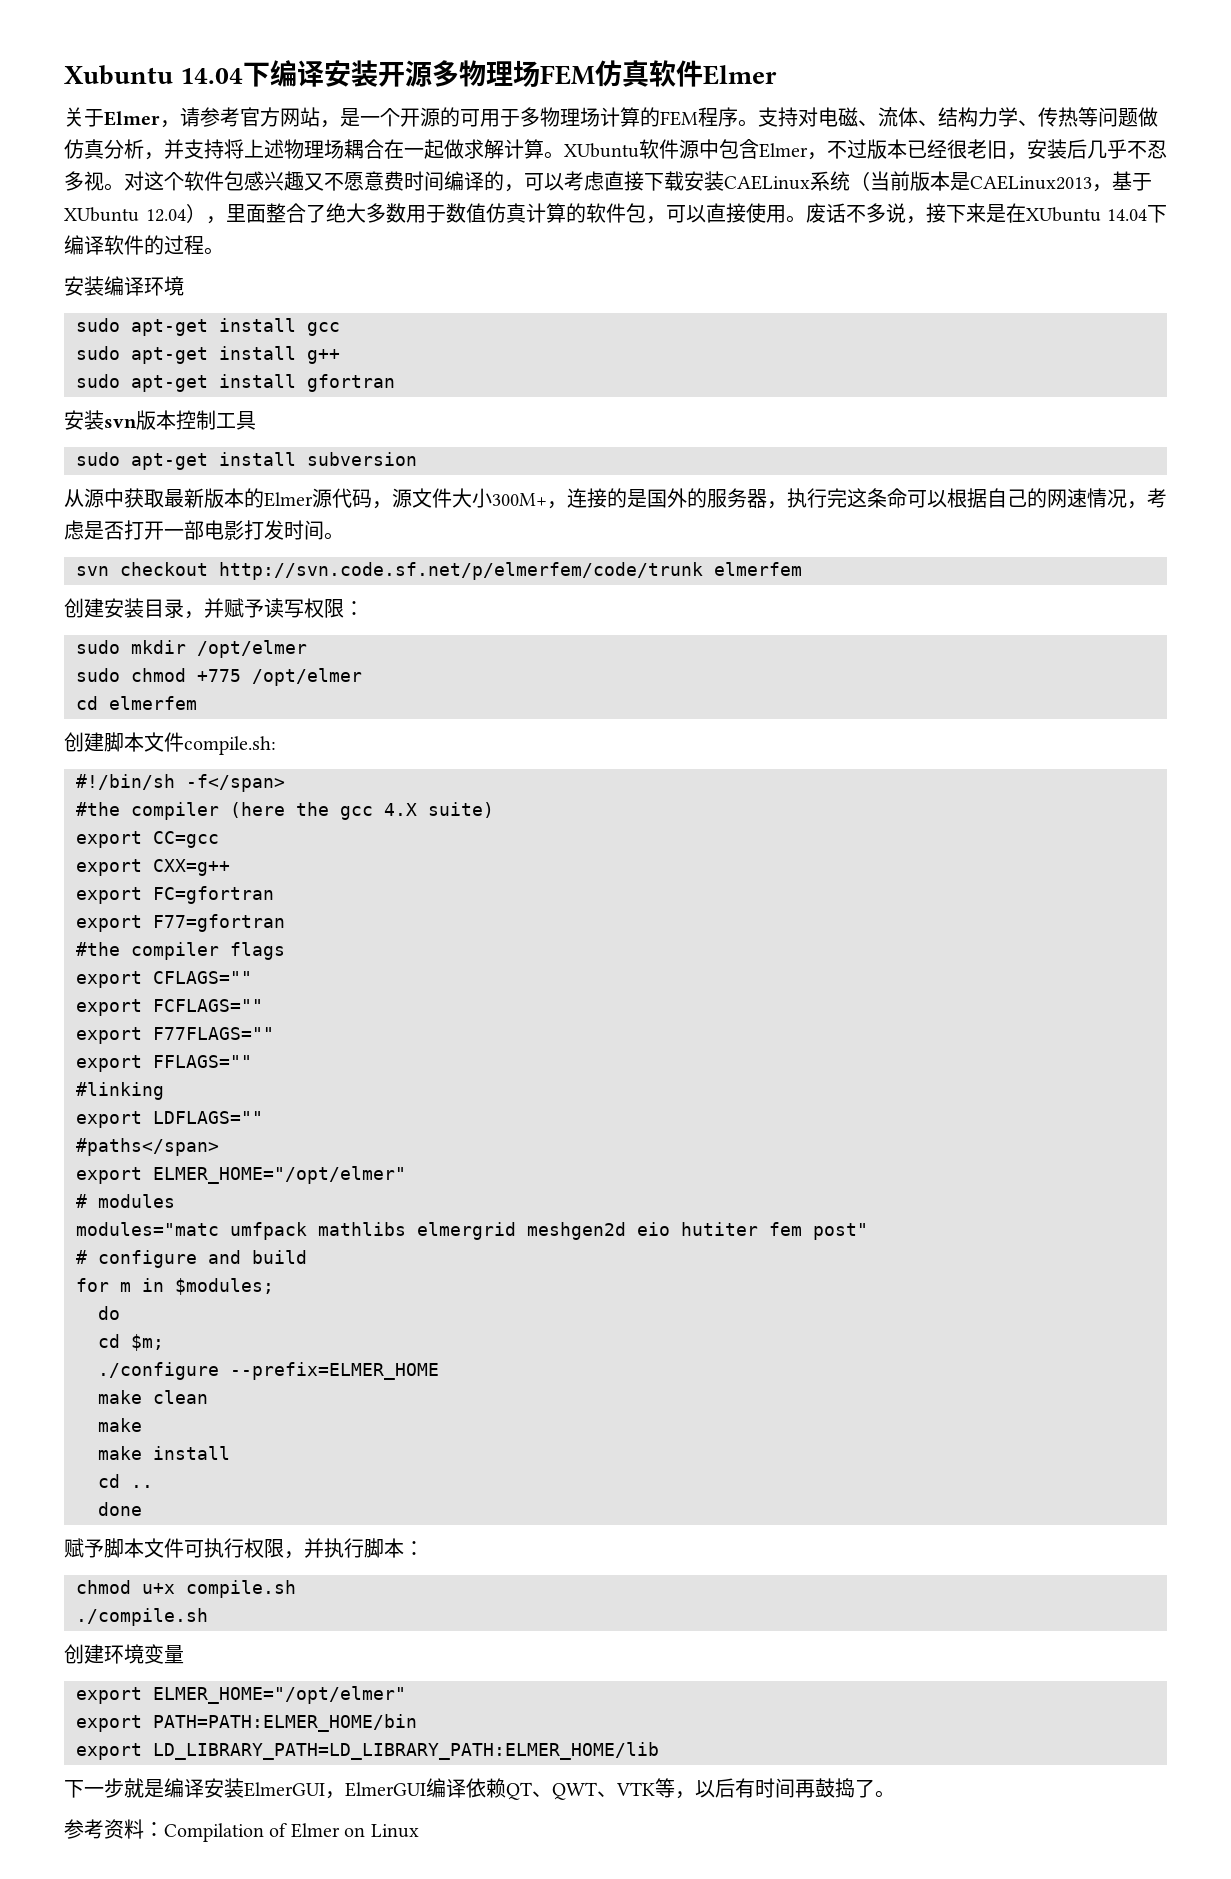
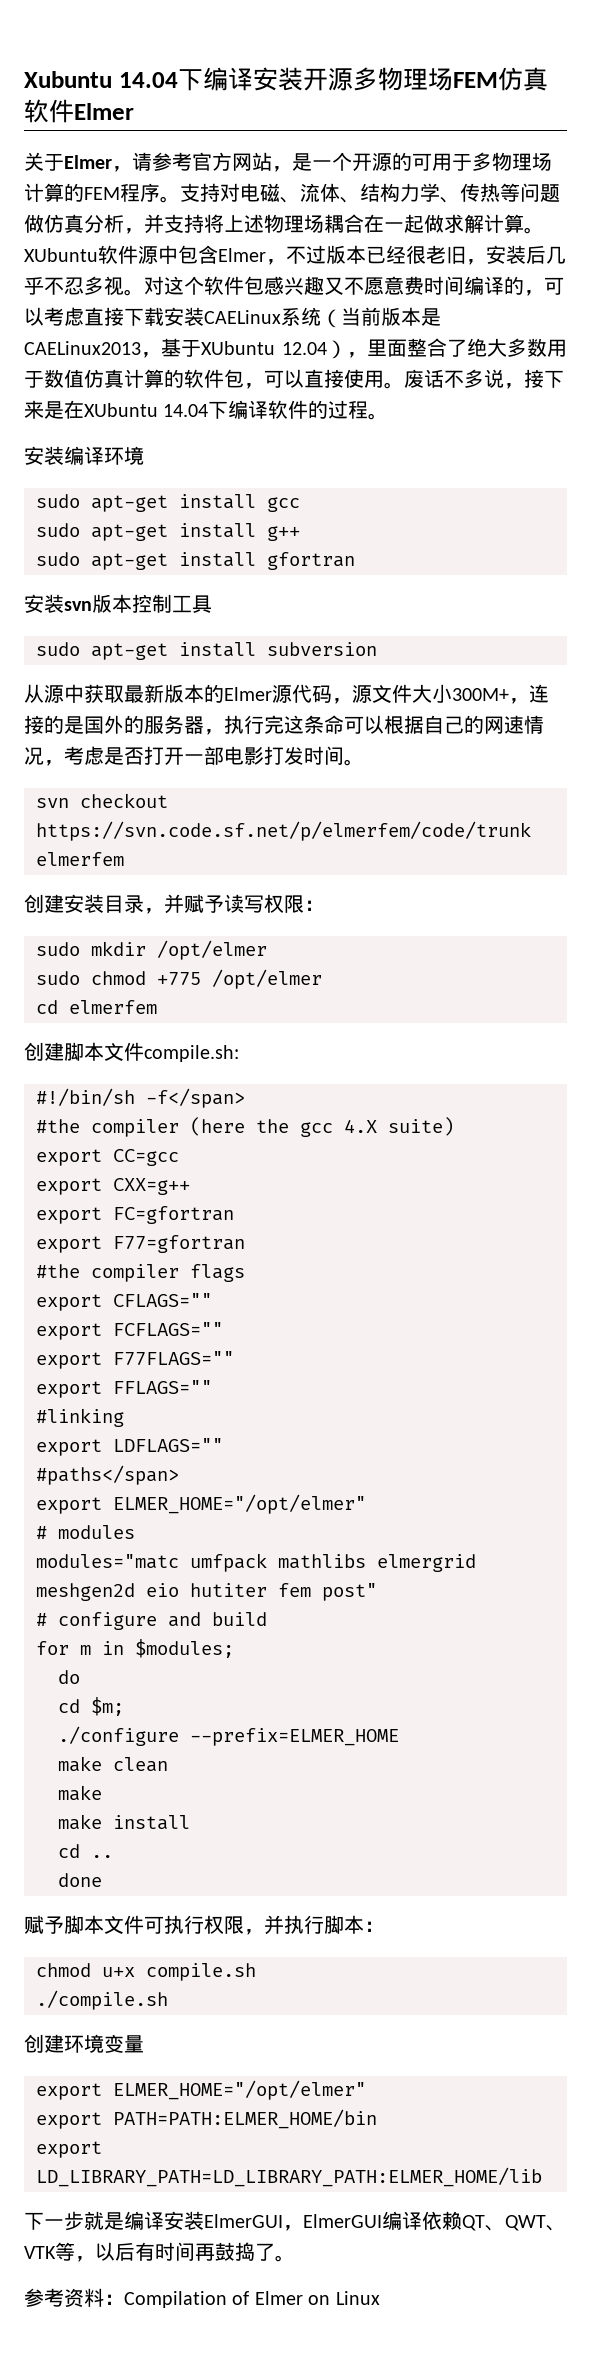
- svn checkout http://svn.code.sf.net/p/elmerfem/code/trunk elmerfem
+ svn checkout https://svn.code.sf.net/p/elmerfem/code/trunk elmerfem

